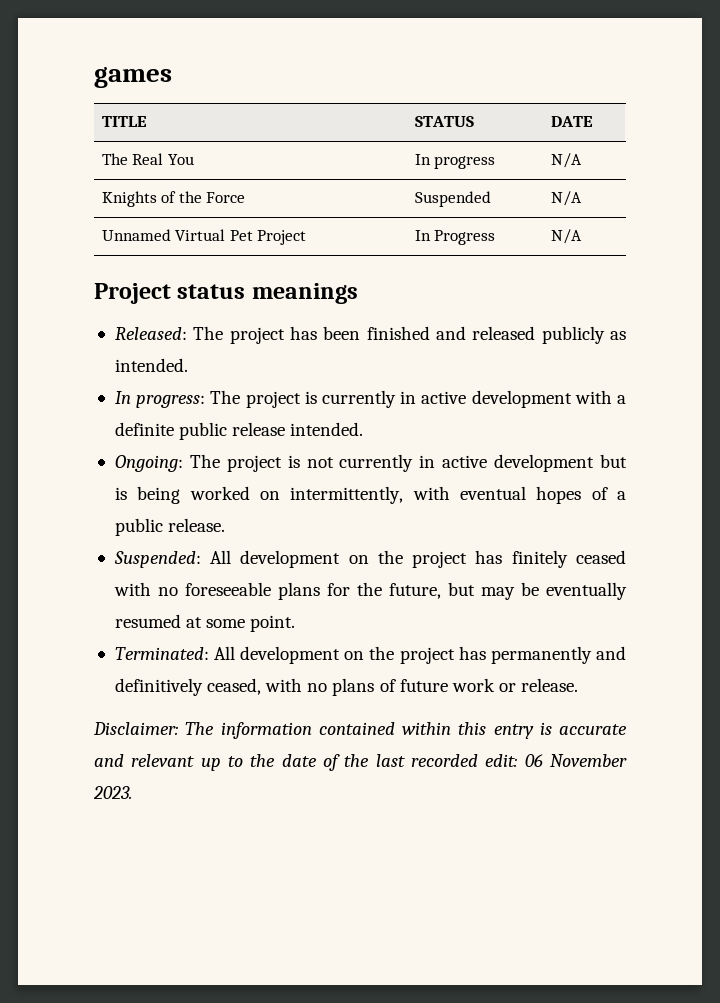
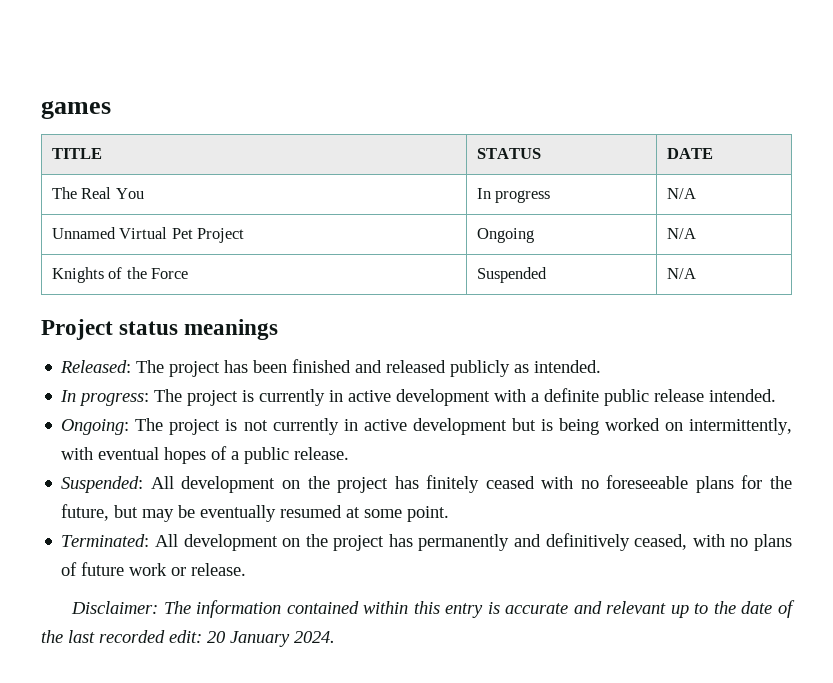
+ Unnamed Virtual Pet Project | Ongoing | N/A
- Unnamed Virtual Pet Project | In Progress | N/A
- Disclaimer: The information contained within this entry is accurate and relevant up to the date of the last recorded edit: 06 November 2023.
+ Disclaimer: The information contained within this entry is accurate and relevant up to the date of the last recorded edit: 20 January 2024.

